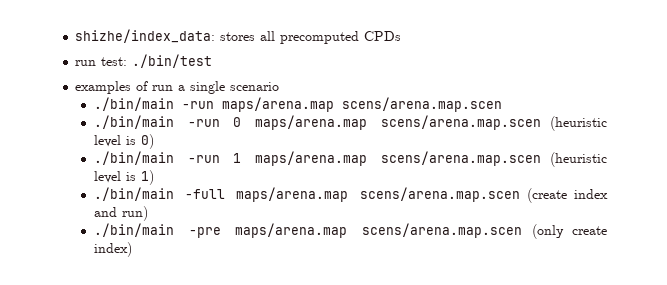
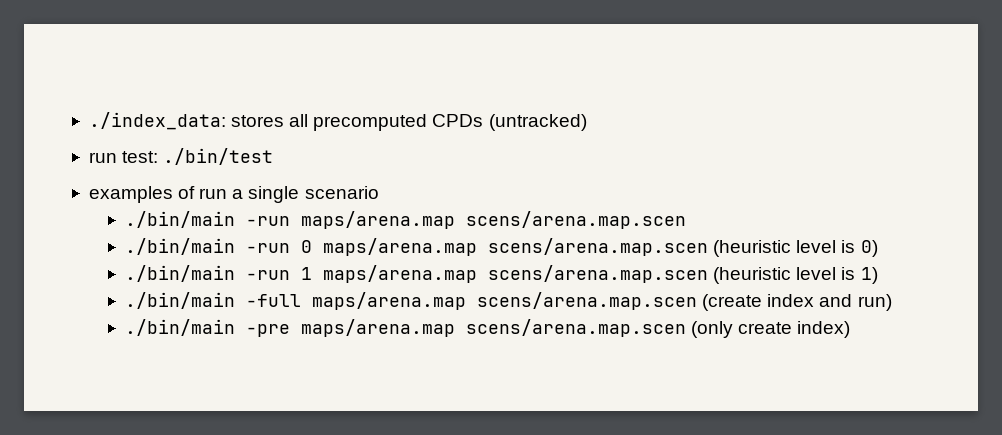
- shizhe/index_data: stores all precomputed CPDs
+ ./index_data: stores all precomputed CPDs (untracked)

